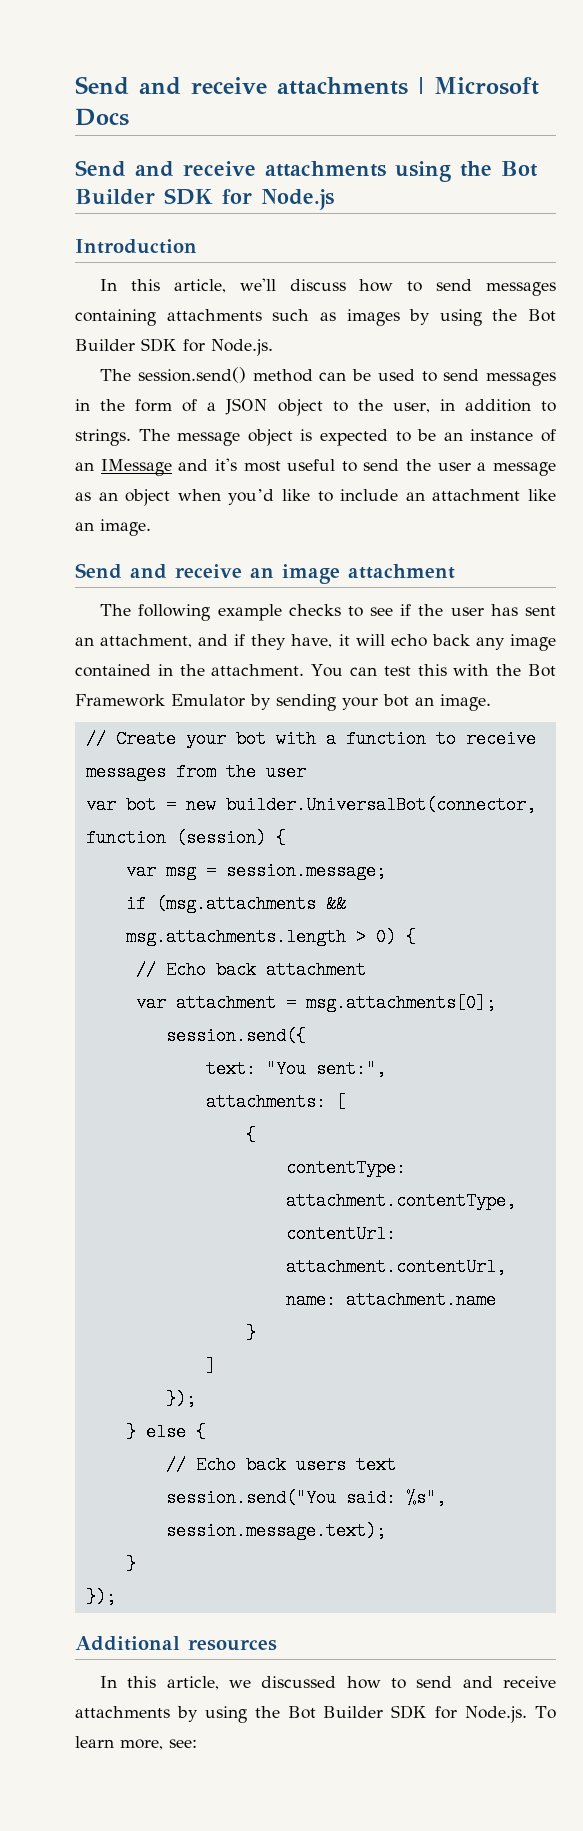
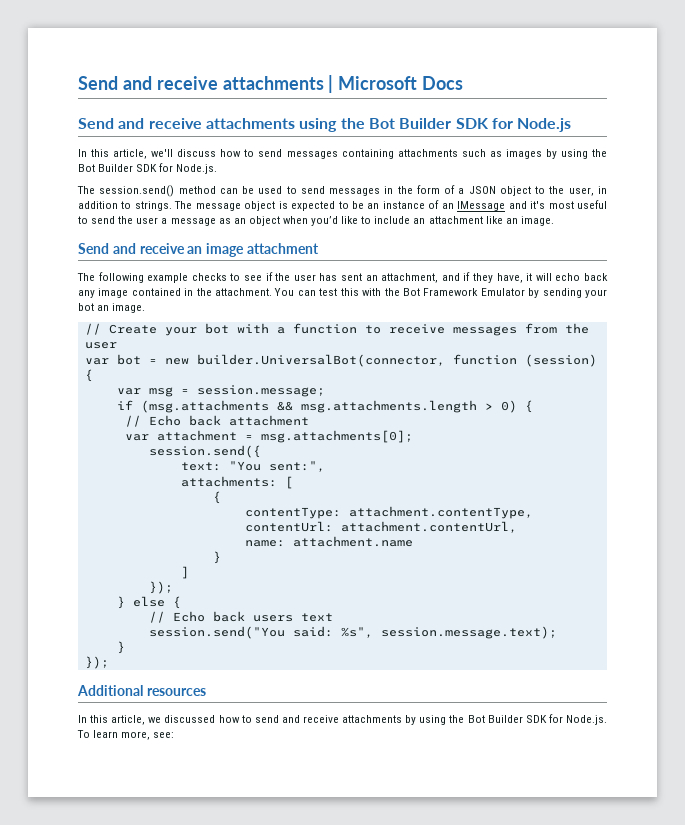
- Introduction

